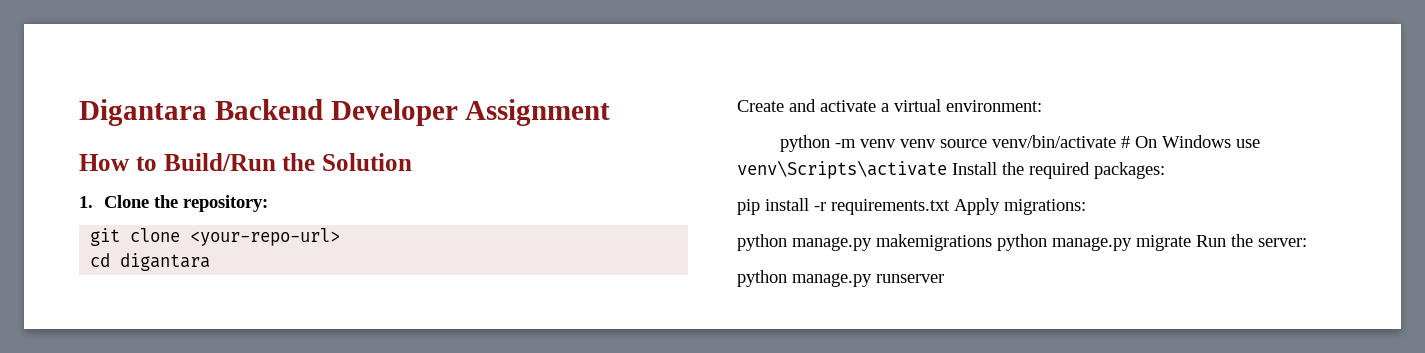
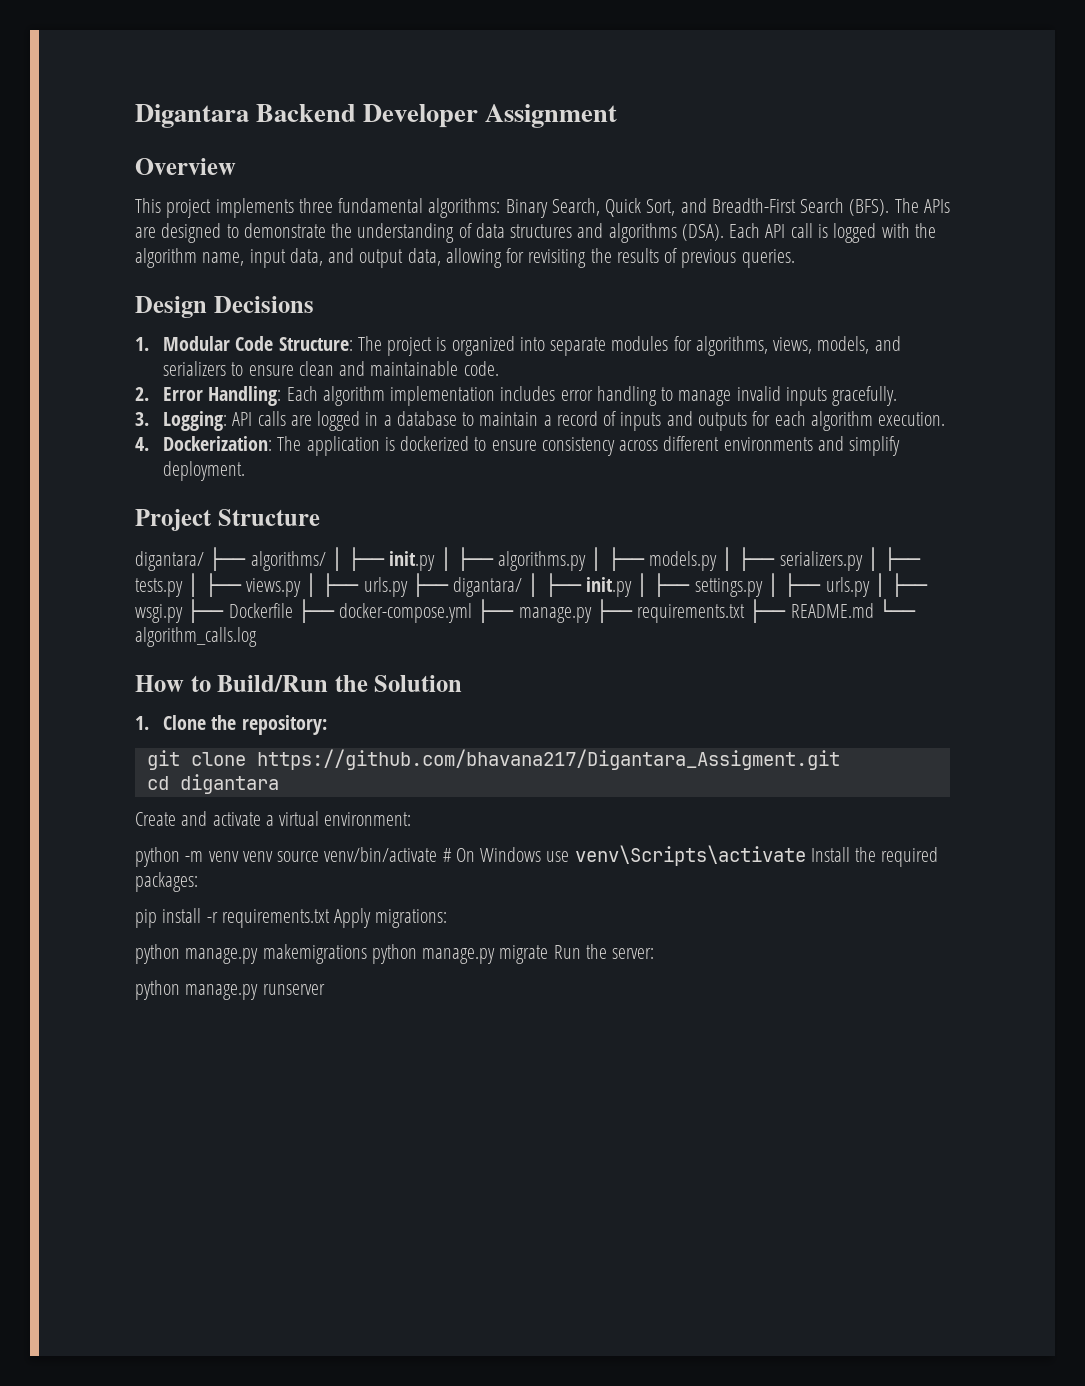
+ Overview
+ This project implements three fundamental algorithms: Binary Search, Quick Sort, and Breadth-First Search (BFS). The APIs are designed to demonstrate the understanding of data structures and algorithms (DSA). Each API call is logged with the algorithm name, input data, and output data, allowing for revisiting the results of previous queries.
+ Design Decisions
+ 1. Modular Code Structure: The project is organized into separate modules for algorithms, views, models, and serializers to ensure clean and maintainable code.
+ 2. Error Handling: Each algorithm implementation includes error handling to manage invalid inputs gracefully.
+ 3. Logging: API calls are logged in a database to maintain a record of inputs and outputs for each algorithm execution.
+ 4. Dockerization: The application is dockerized to ensure consistency across different environments and simplify deployment.
+ Project Structure
+ digantara/ ├── algorithms/ │ ├── init.py │ ├── algorithms.py │ ├── models.py │ ├── serializers.py │ ├── tests.py │ ├── views.py │ ├── urls.py ├── digantara/ │ ├── init.py │ ├── settings.py │ ├── urls.py │ ├── wsgi.py ├── Dockerfile ├── docker-compose.yml ├── manage.py ├── requirements.txt ├── README.md └── algorithm_calls.log
- git clone <your-repo-url>
+ git clone https://github.com/bhavana217/Digantara_Assigment.git

